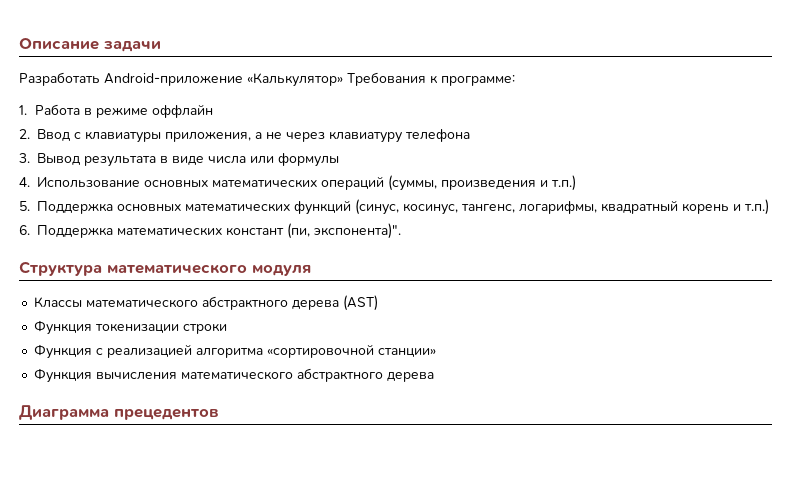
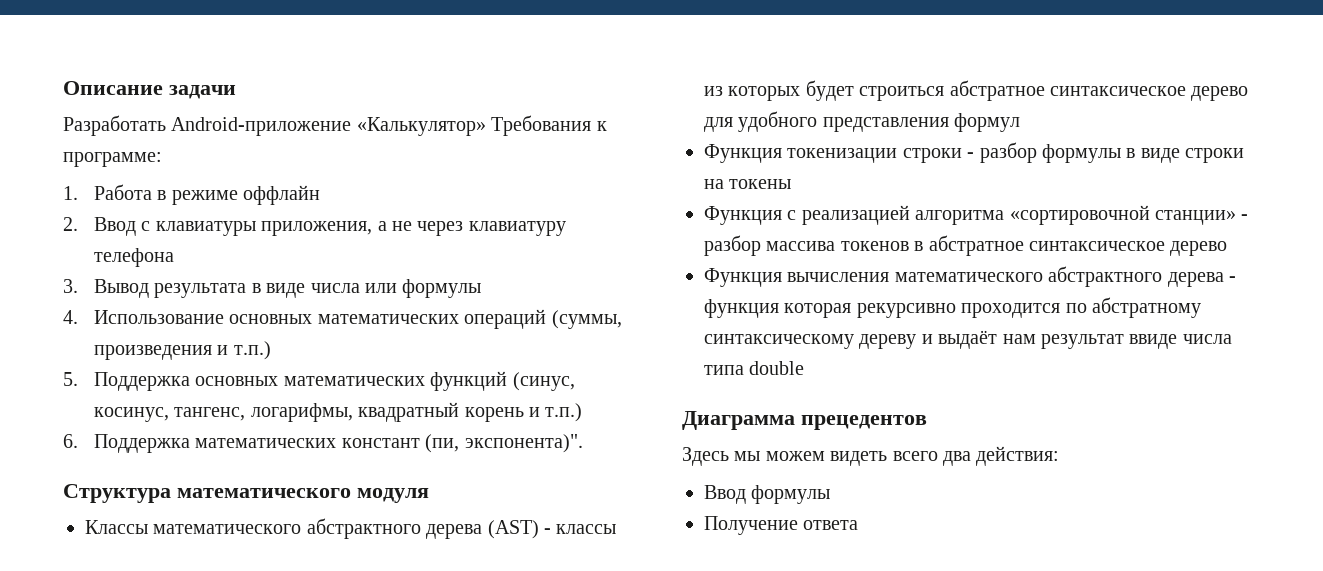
- Классы математического абстрактного дерева (AST)
- Функция токенизации строки
+ Классы математического абстрактного дерева (AST) - классы из которых будет строиться абстратное синтаксическое дерево для удобного представления формул
+ Функция токенизации строки - разбор формулы в виде строки на токены
- Функция c реализацией алгоритма «сортировочной станции»
+ Функция c реализацией алгоритма «сортировочной станции» - разбор массива токенов в абстратное синтаксическое дерево
- Функция вычисления математического абстрактного дерева
+ Функция вычисления математического абстрактного дерева - функция которая рекурсивно проходится по абстратному синтаксическому дереву и выдаёт нам результат ввиде числа типа double
  Диаграмма прецедентов
+ Здесь мы можем видеть всего два действия:
+ Ввод формулы
+ Получение ответа

